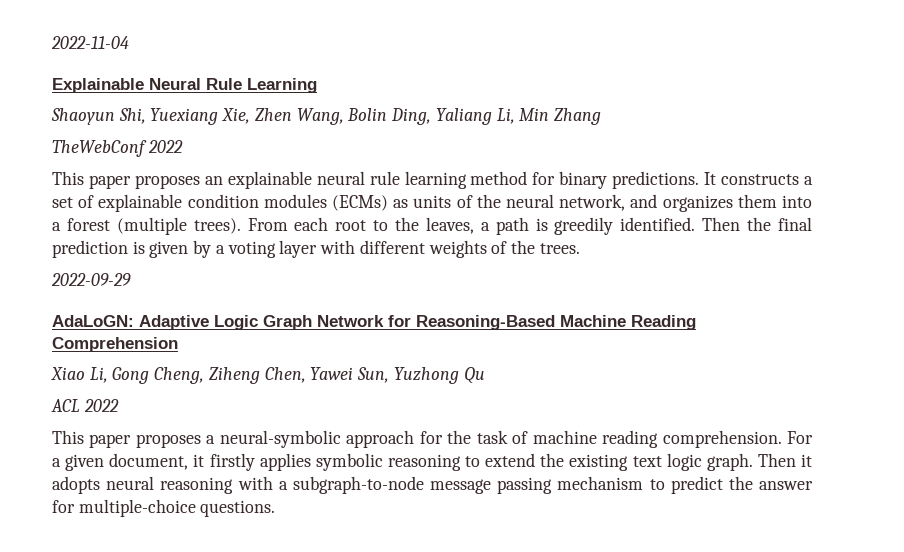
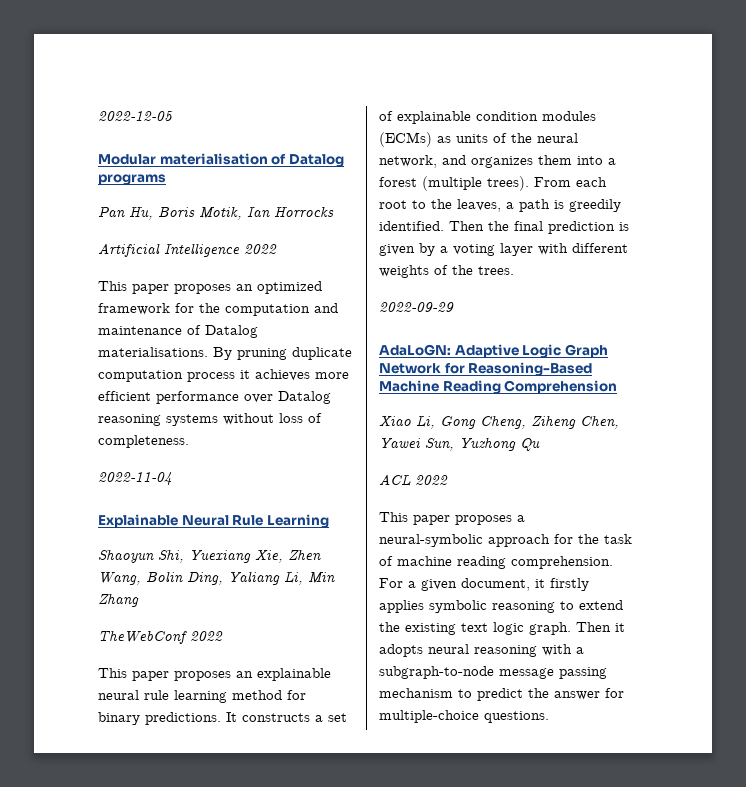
+ 2022-12-05
+ Modular materialisation of Datalog programs
+ Pan Hu, Boris Motik, Ian Horrocks
+ Artificial Intelligence 2022
+ This paper proposes an optimized framework for the computation and maintenance of Datalog materialisations. By pruning duplicate computation process it achieves more efficient performance over Datalog reasoning systems without loss of completeness.

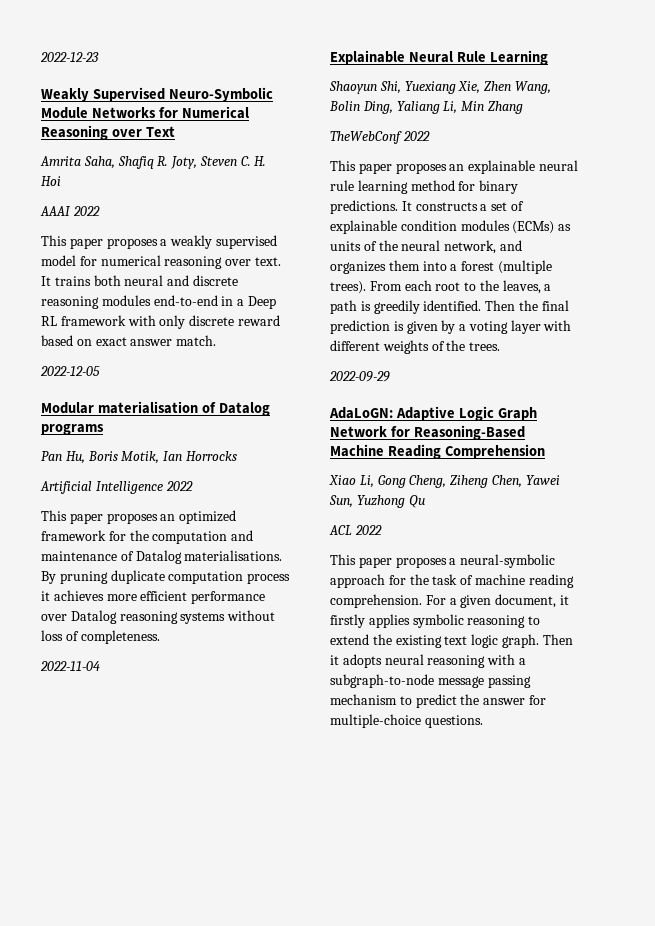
+ 2022-12-23
+ Weakly Supervised Neuro-Symbolic Module Networks for Numerical Reasoning over Text
+ Amrita Saha, Shafiq R. Joty, Steven C. H. Hoi
+ AAAI 2022
+ This paper proposes a weakly supervised model for numerical reasoning over text. It trains both neural and discrete reasoning modules end-to-end in a Deep RL framework with only discrete reward based on exact answer match.

